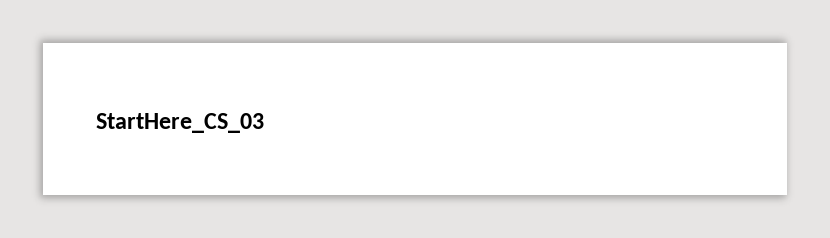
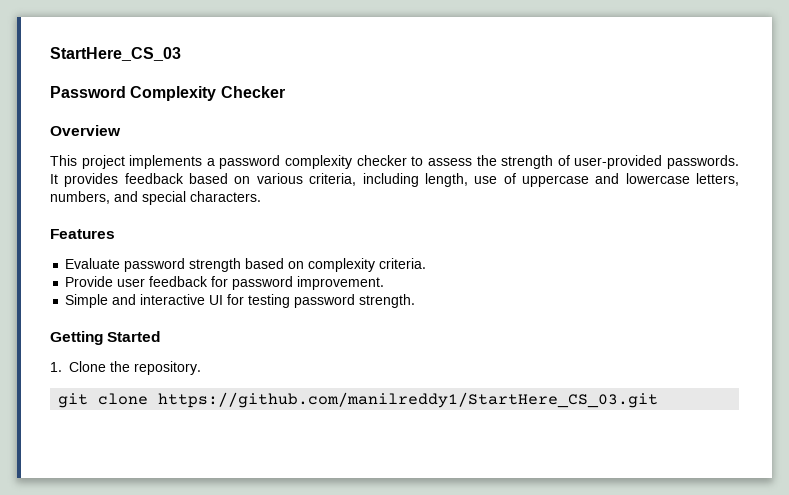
+ Password Complexity Checker
+ Overview
+ This project implements a password complexity checker to assess the strength of user-provided passwords. It provides feedback based on various criteria, including length, use of uppercase and lowercase letters, numbers, and special characters.
+ Features
+ Evaluate password strength based on complexity criteria.
+ Provide user feedback for password improvement.
+ Simple and interactive UI for testing password strength.
+ Getting Started
+ 1. Clone the repository.
+ git clone https://github.com/manilreddy1/StartHere_CS_03.git

